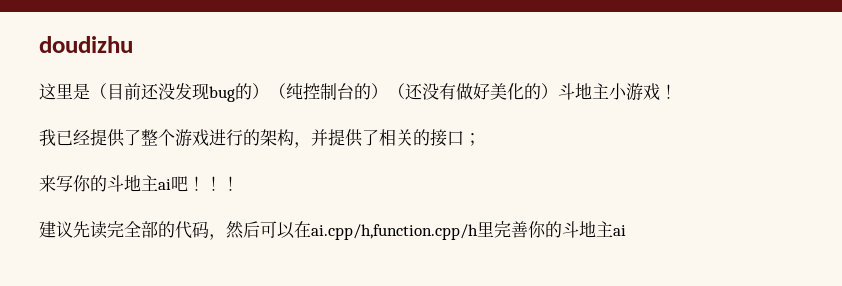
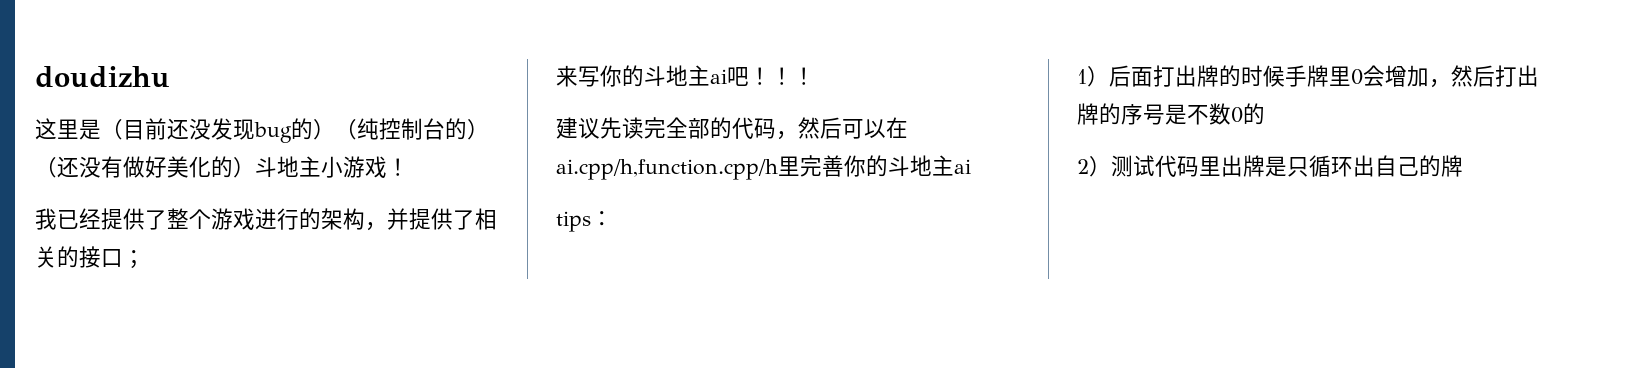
+ tips：
+ 1）后面打出牌的时候手牌里0会增加，然后打出牌的序号是不数0的
+ 2）测试代码里出牌是只循环出自己的牌

